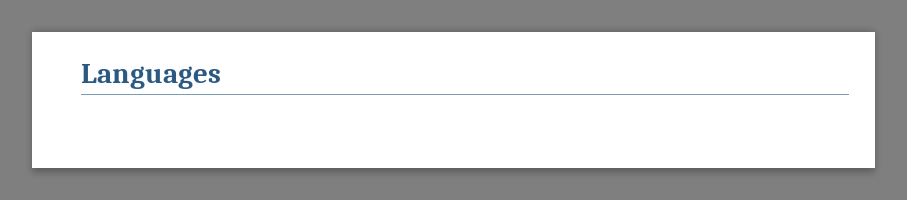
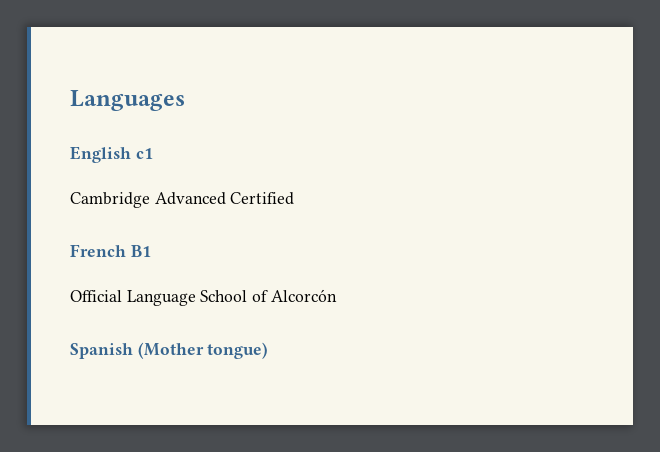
+ English c1
+ Cambridge Advanced Certified
+ French B1
+ Official Language School of Alcorcón
+ Spanish (Mother tongue)

